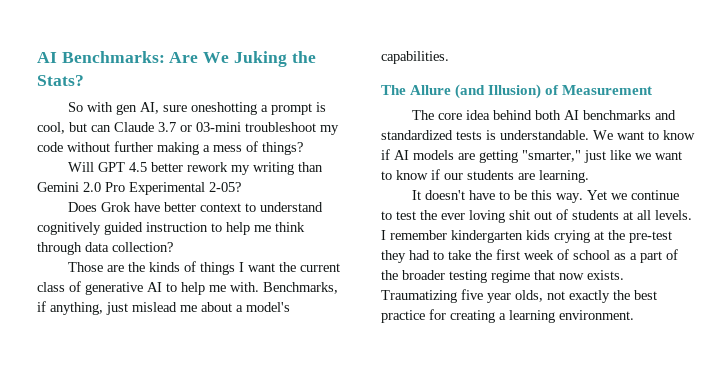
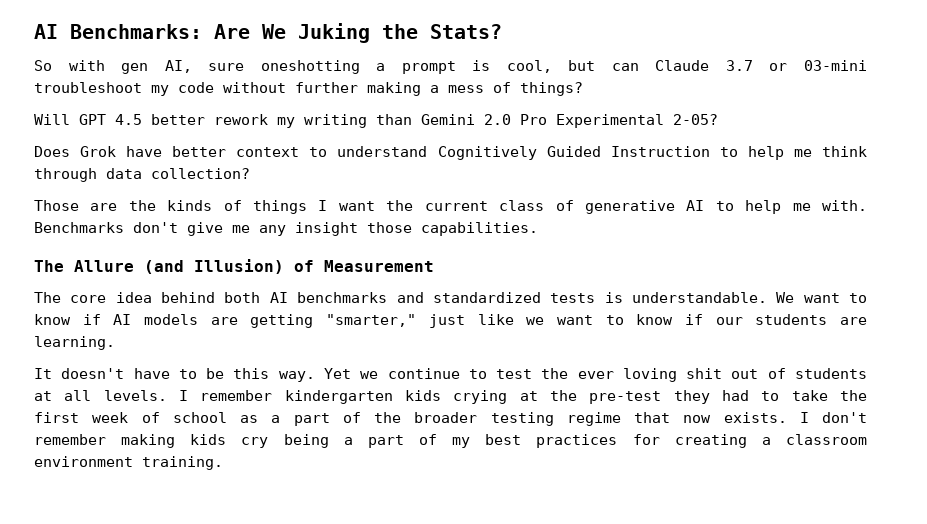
- Does Grok have better context to understand cognitively guided instruction to help me think through data collection?
+ Does Grok have better context to understand Cognitively Guided Instruction to help me think through data collection?
- Benchmarks, if anything, just mislead me about a model's capabilities.
+ Benchmarks don't give me any insight those capabilities.
- Traumatizing five year olds, not exactly the best practice for creating a learning environment.
+ I don't remember making kids cry being a part of my best practices for creating a classroom environment training.

